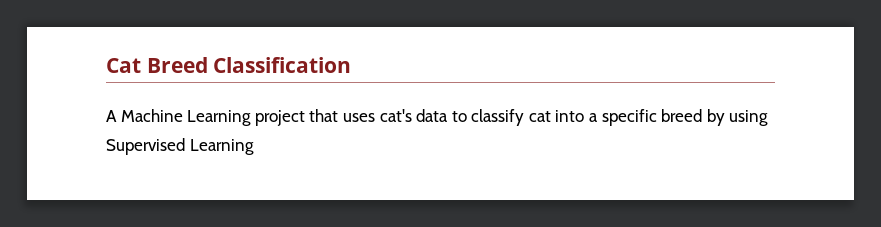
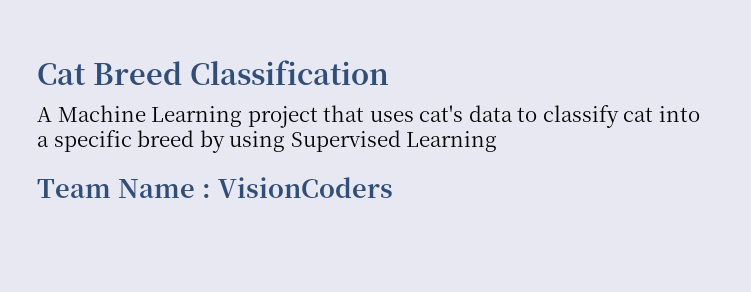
+ Team Name : VisionCoders

